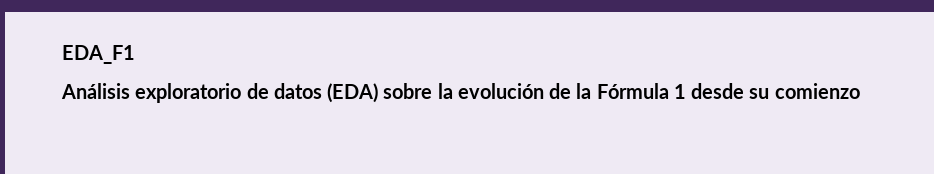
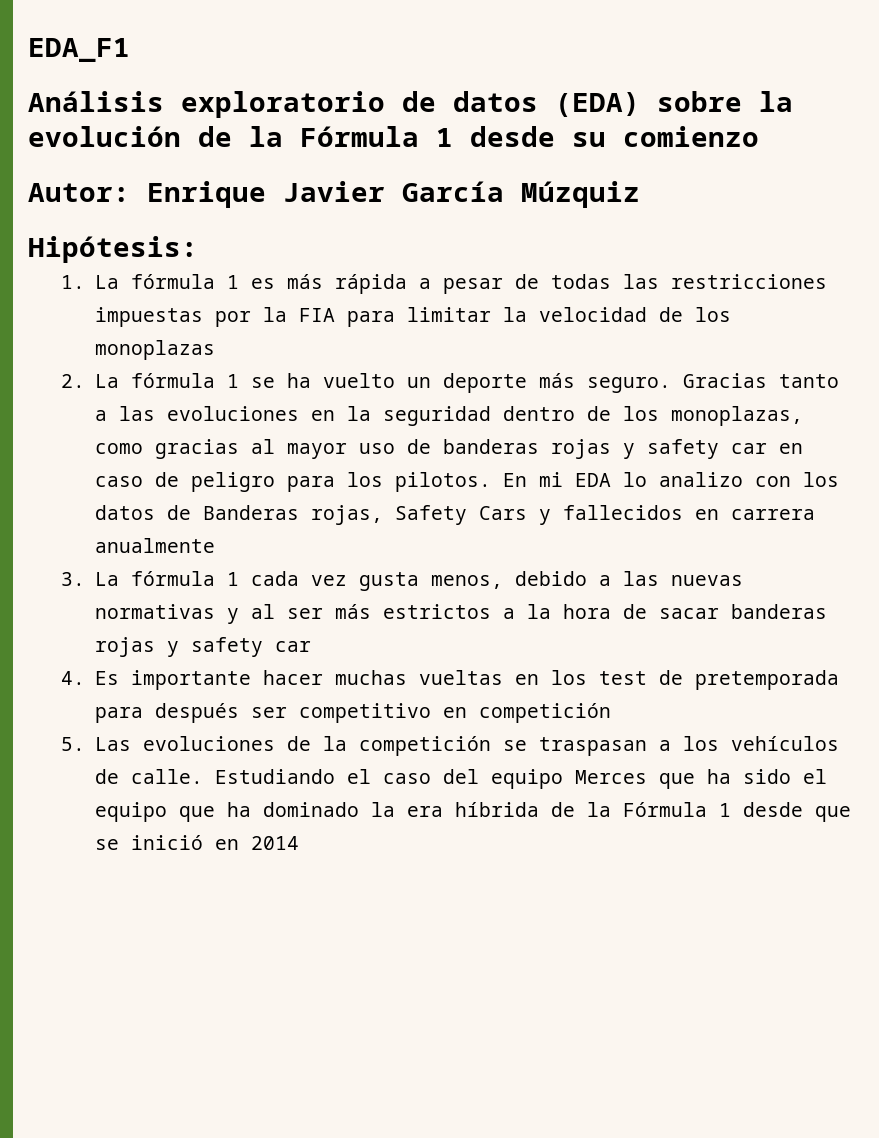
+ Autor: Enrique Javier García Múzquiz
+ Hipótesis:
+ 1. La fórmula 1 es más rápida a pesar de todas las restricciones impuestas por la FIA para limitar la velocidad de los monoplazas
+ 2. La fórmula 1 se ha vuelto un deporte más seguro. Gracias tanto a las evoluciones en la seguridad dentro de los monoplazas, como gracias al mayor uso de banderas rojas y safety car en caso de peligro para los pilotos. En mi EDA lo analizo con los datos de Banderas rojas, Safety Cars y fallecidos en carrera anualmente
+ 3. La fórmula 1 cada vez gusta menos, debido a las nuevas normativas y al ser más estrictos a la hora de sacar banderas rojas y safety car
+ 4. Es importante hacer muchas vueltas en los test de pretemporada para después ser competitivo en competición
+ 5. Las evoluciones de la competición se traspasan a los vehículos de calle. Estudiando el caso del equipo Merces que ha sido el equipo que ha dominado la era híbrida de la Fórmula 1 desde que se inició en 2014

